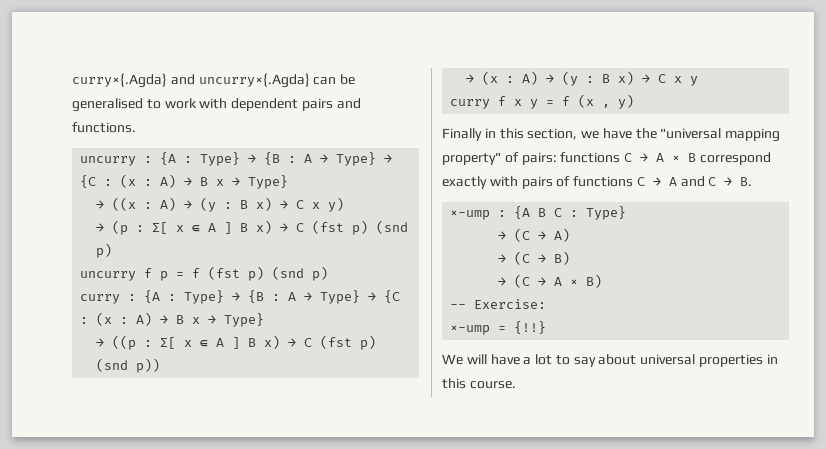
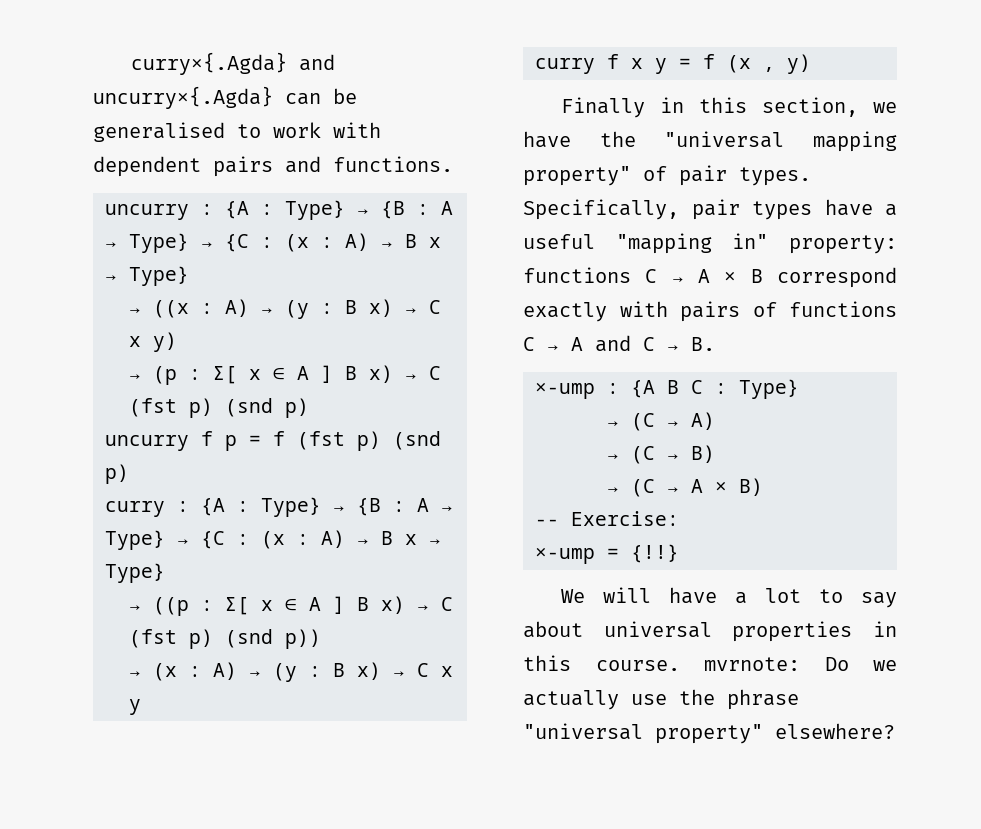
- Finally in this section, we have the "universal mapping property" of pairs: functions C → A × B correspond exactly with pairs of functions C → A and C → B.
+ Finally in this section, we have the "universal mapping property" of pair types. Specifically, pair types have a useful "mapping in" property: functions C → A × B correspond exactly with pairs of functions C → A and C → B.
- We will have a lot to say about universal properties in this course.
+ We will have a lot to say about universal properties in this course. mvrnote: Do we actually use the phrase "universal property" elsewhere?

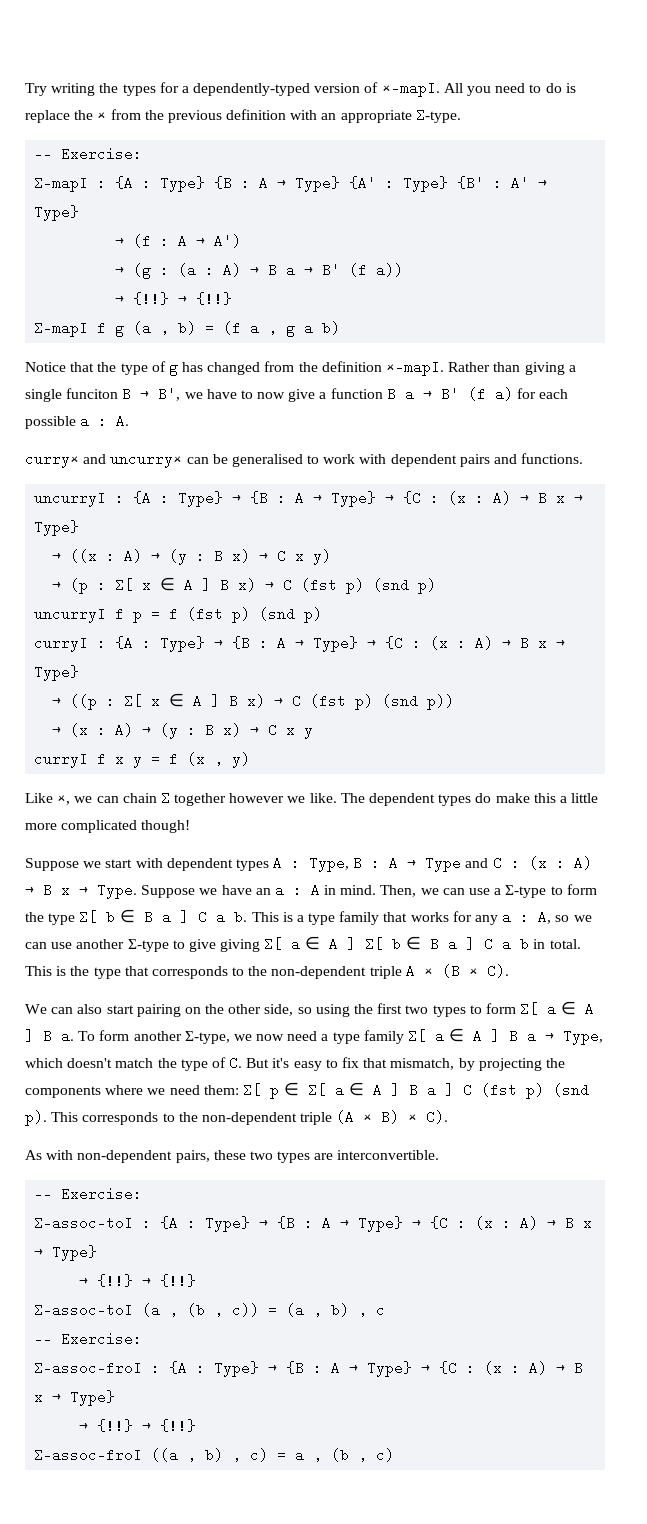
- curry×{.Agda} and uncurry×{.Agda} can be generalised to work with dependent pairs and functions.
+ Try writing the types for a dependently-typed version of ×-mapI. All you need to do is replace the × from the previous definition with an appropriate Σ-type.
+ -- Exercise:
+ Σ-mapI : {A : Type} {B : A → Type} {A' : Type} {B' : A' → Type}
+ → (f : A → A')
+ → (g : (a : A) → B a → B' (f a))
+ → {!!} → {!!}
+ Σ-mapI f g (a , b) = (f a , g a b)
+ Notice that the type of g has changed from the definition ×-mapI. Rather than giving a single funciton B → B', we have to now give a function B a → B' (f a) for each possible a : A.
+ curry× and uncurry× can be generalised to work with dependent pairs and functions.
- uncurry : {A : Type} → {B : A → Type} → {C : (x : A) → B x → Type}
+ uncurryI : {A : Type} → {B : A → Type} → {C : (x : A) → B x → Type}
- uncurry f p = f (fst p) (snd p)
+ uncurryI f p = f (fst p) (snd p)
- curry : {A : Type} → {B : A → Type} → {C : (x : A) → B x → Type}
+ curryI : {A : Type} → {B : A → Type} → {C : (x : A) → B x → Type}
- curry f x y = f (x , y)
+ curryI f x y = f (x , y)
- Finally in this section, we have the "universal mapping property" of pair types. Specifically, pair types have a useful "mapping in" property: functions C → A × B correspond exactly with pairs of functions C → A and C → B.
- ×-ump : {A B C : Type}
- → (C → A)
- → (C → B)
- → (C → A × B)
+ Like ×, we can chain Σ together however we like. The dependent types do make this a little more complicated though!
+ Suppose we start with dependent types A : Type, B : A → Type and C : (x : A) → B x → Type. Suppose we have an a : A in mind. Then, we can use a Σ-type to form the type Σ[ b ∈ B a ] C a b. This is a type family that works for any a : A, so we can use another Σ-type to give giving Σ[ a ∈ A ] Σ[ b ∈ B a ] C a b in total. This is the type that corresponds to the non-dependent triple A × (B × C).
+ We can also start pairing on the other side, so using the first two types to form Σ[ a ∈ A ] B a. To form another Σ-type, we now need a type family Σ[ a ∈ A ] B a → Type, which doesn't match the type of C. But it's easy to fix that mismatch, by projecting the components where we need them: Σ[ p ∈ Σ[ a ∈ A ] B a ] C (fst p) (snd p). This corresponds to the non-dependent triple (A × B) × C).
+ As with non-dependent pairs, these two types are interconvertible.
  -- Exercise:
- ×-ump = {!!}
- We will have a lot to say about universal properties in this course. mvrnote: Do we actually use the phrase "universal property" elsewhere?
+ Σ-assoc-toI : {A : Type} → {B : A → Type} → {C : (x : A) → B x → Type}
+ → {!!} → {!!}
+ Σ-assoc-toI (a , (b , c)) = (a , b) , c
+ -- Exercise:
+ Σ-assoc-froI : {A : Type} → {B : A → Type} → {C : (x : A) → B x → Type}
+ → {!!} → {!!}
+ Σ-assoc-froI ((a , b) , c) = a , (b , c)

